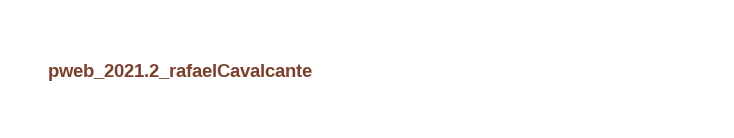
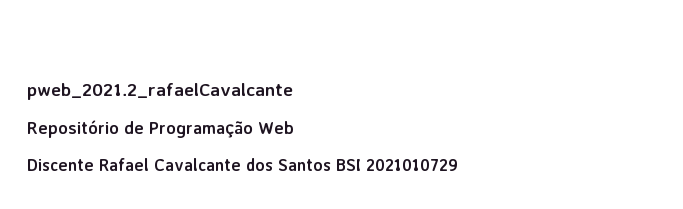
+ Repositório de Programação Web
+ Discente Rafael Cavalcante dos Santos BSI 2021010729

